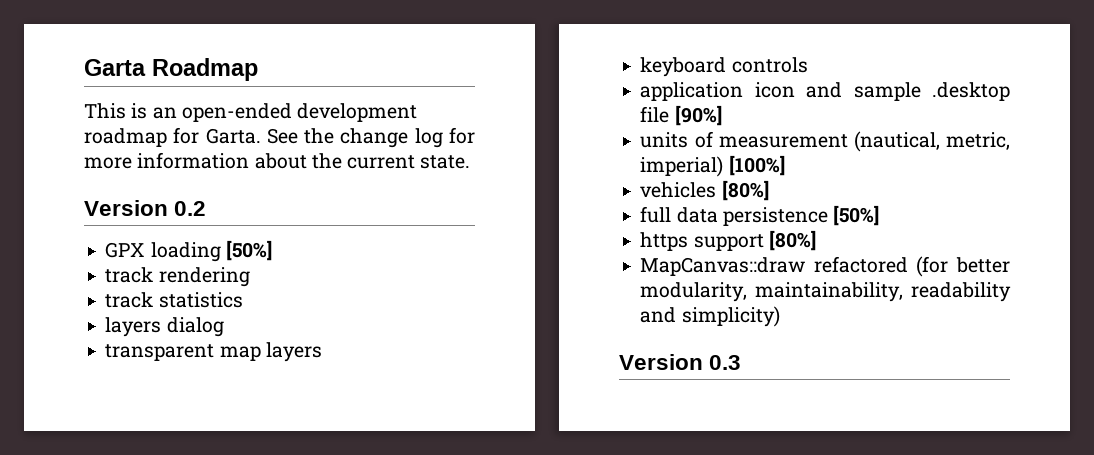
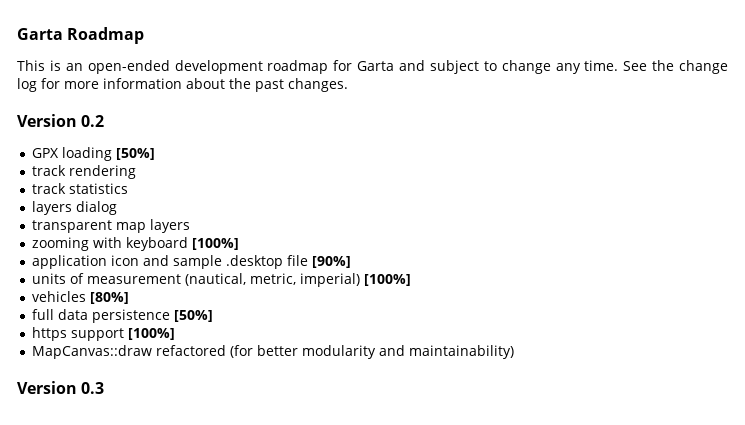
- This is an open-ended development roadmap for Garta.
+ This is an open-ended development roadmap for Garta and subject to change any time.
- See the change log for more information about the current state.
+ See the change log for more information about the past changes.
- keyboard controls
+ zooming with keyboard [100%]
- https support [80%]
+ https support [100%]
- MapCanvas::draw refactored (for better modularity, maintainability, readability and simplicity)
+ MapCanvas::draw refactored (for better modularity and maintainability)

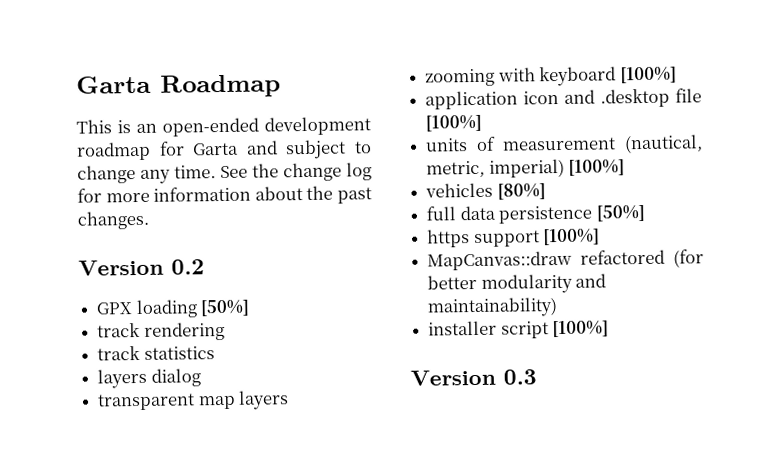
- application icon and sample .desktop file [90%]
+ application icon and .desktop file [100%]
+ installer script [100%]

